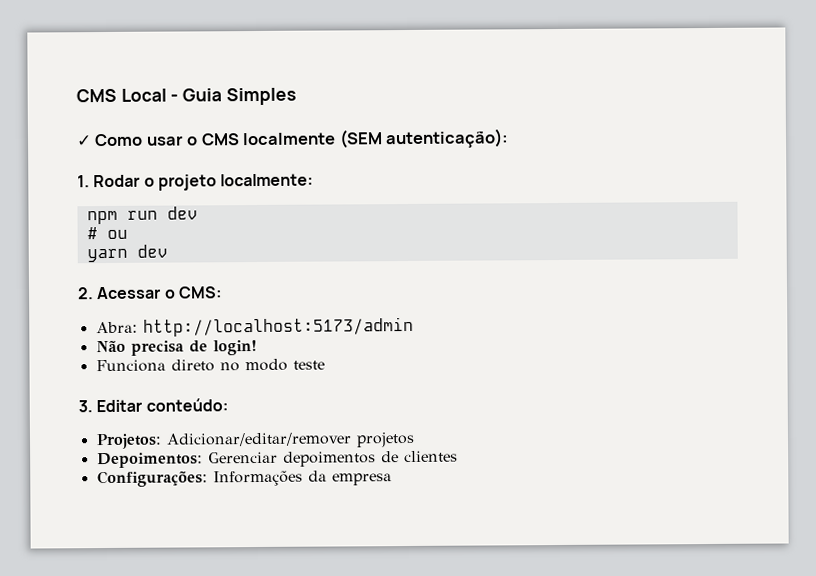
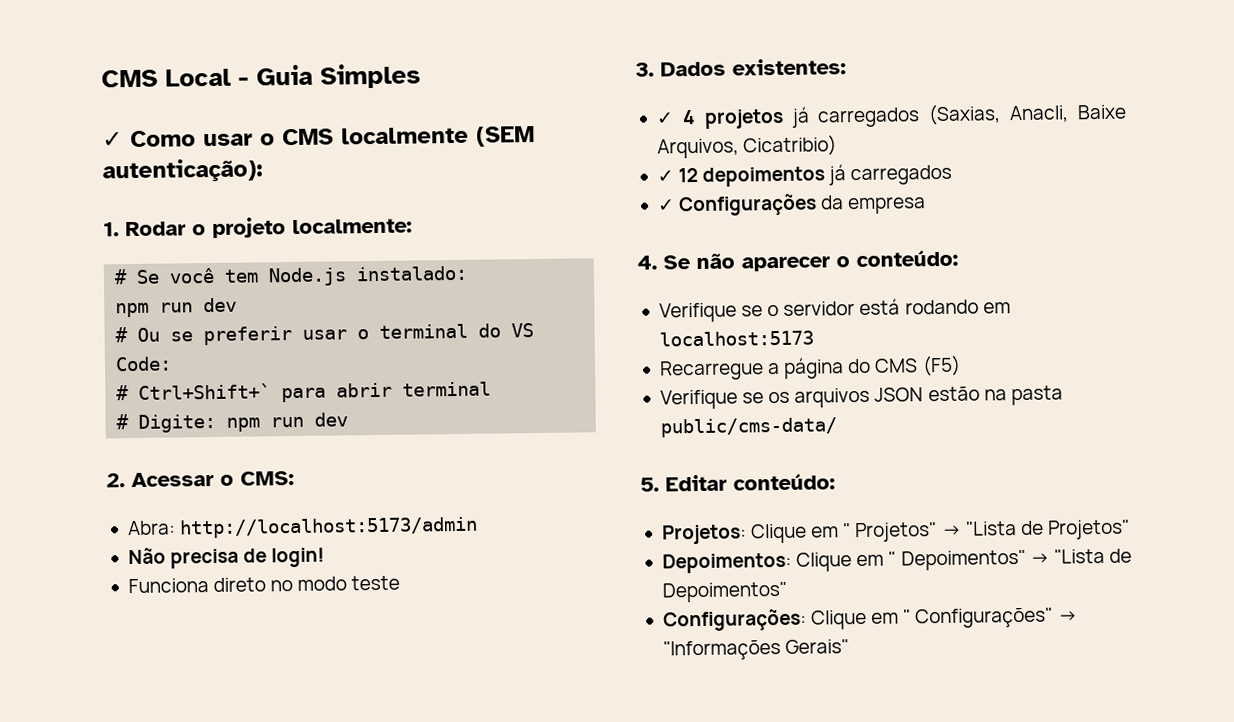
+ # Se você tem Node.js instalado:
  npm run dev
- # ou
- yarn dev
+ # Ou se preferir usar o terminal do VS Code:
+ # Ctrl+Shift+` para abrir terminal
+ # Digite: npm run dev
- 3. Editar conteúdo:
- Projetos: Adicionar/editar/remover projetos
- Depoimentos: Gerenciar depoimentos de clientes
- Configurações: Informações da empresa
+ 3. Dados existentes:
+ ✓ 4 projetos já carregados (Saxias, Anacli, Baixe Arquivos, Cicatribio)
+ ✓ 12 depoimentos já carregados
+ ✓ Configurações da empresa
+ 4. Se não aparecer o conteúdo:
+ Verifique se o servidor está rodando em localhost:5173
+ Recarregue a página do CMS (F5)
+ Verifique se os arquivos JSON estão na pasta public/cms-data/
+ 5. Editar conteúdo:
+ Projetos: Clique em " Projetos" → "Lista de Projetos"
+ Depoimentos: Clique em " Depoimentos" → "Lista de Depoimentos"
+ Configurações: Clique em " Configurações" → "Informações Gerais"

